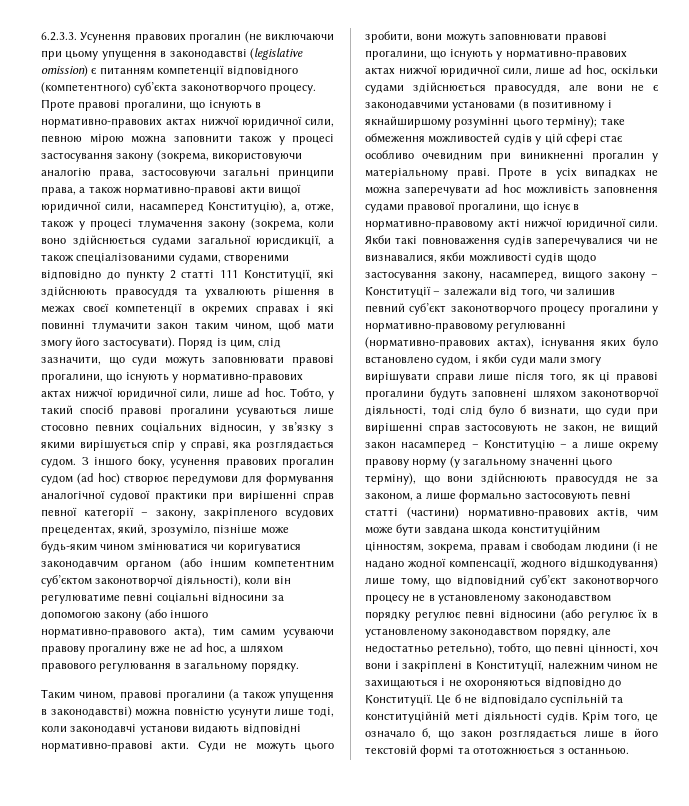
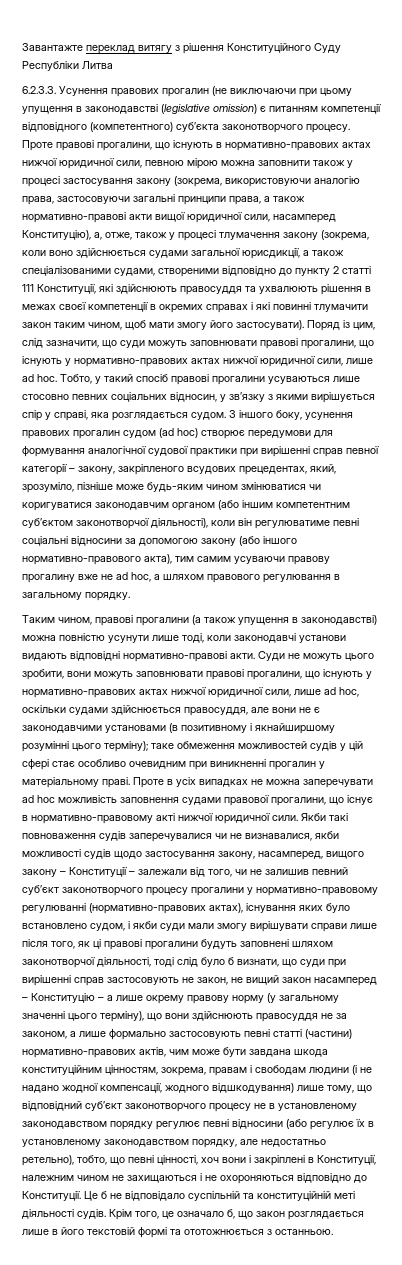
+ Завантажте переклад витягу з рішення Конституційного Суду Республіки Литва
- Якби такі повноваження судів заперечувалися чи не визнавалися, якби можливості судів щодо застосування закону, насамперед, вищого закону – Конституції – залежали від того, чи залишив певний суб’єкт законотворчого процесу прогалини у нормативно-правовому регулюванні (нормативно-правових актах), існування яких було встановлено судом, і якби суди мали змогу вирішувати справи лише після того, як ці правові прогалини будуть заповнені шляхом законотворчої діяльності, тоді слід було б визнати, що суди при вирішенні справ застосовують не закон, не вищий закон насамперед – Конституцію – а лише окрему правову норму (у загальному значенні цього терміну), що вони здійснюють правосуддя не за законом, а лише формально застосовують певні статті (частини) нормативно-правових актів, чим може бути завдана шкода конституційним цінностям, зокрема, правам і свободам людини (і не надано жодної компенсації, жодного відшкодування) лише тому, що відповідний суб’єкт законотворчого процесу не в установленому законодавством порядку регулює певні відносини (або регулює їх в установленому законодавством порядку, але недостатньо ретельно), тобто, що певні цінності, хоч вони і закріплені в Конституції, належним чином не захищаються і не охороняються відповідно до Конституції.
+ Якби такі повноваження судів заперечувалися чи не визнавалися, якби можливості судів щодо застосування закону, насамперед, вищого закону – Конституції – залежали від того, чи не залишив певний суб’єкт законотворчого процесу прогалини у нормативно-правовому регулюванні (нормативно-правових актах), існування яких було встановлено судом, і якби суди мали змогу вирішувати справи лише після того, як ці правові прогалини будуть заповнені шляхом законотворчої діяльності, тоді слід було б визнати, що суди при вирішенні справ застосовують не закон, не вищий закон насамперед – Конституцію – а лише окрему правову норму (у загальному значенні цього терміну), що вони здійснюють правосуддя не за законом, а лише формально застосовують певні статті (частини) нормативно-правових актів, чим може бути завдана шкода конституційним цінностям, зокрема, правам і свободам людини (і не надано жодної компенсації, жодного відшкодування) лише тому, що відповідний суб’єкт законотворчого процесу не в установленому законодавством порядку регулює певні відносини (або регулює їх в установленому законодавством порядку, але недостатньо ретельно), тобто, що певні цінності, хоч вони і закріплені в Конституції, належним чином не захищаються і не охороняються відповідно до Конституції.

